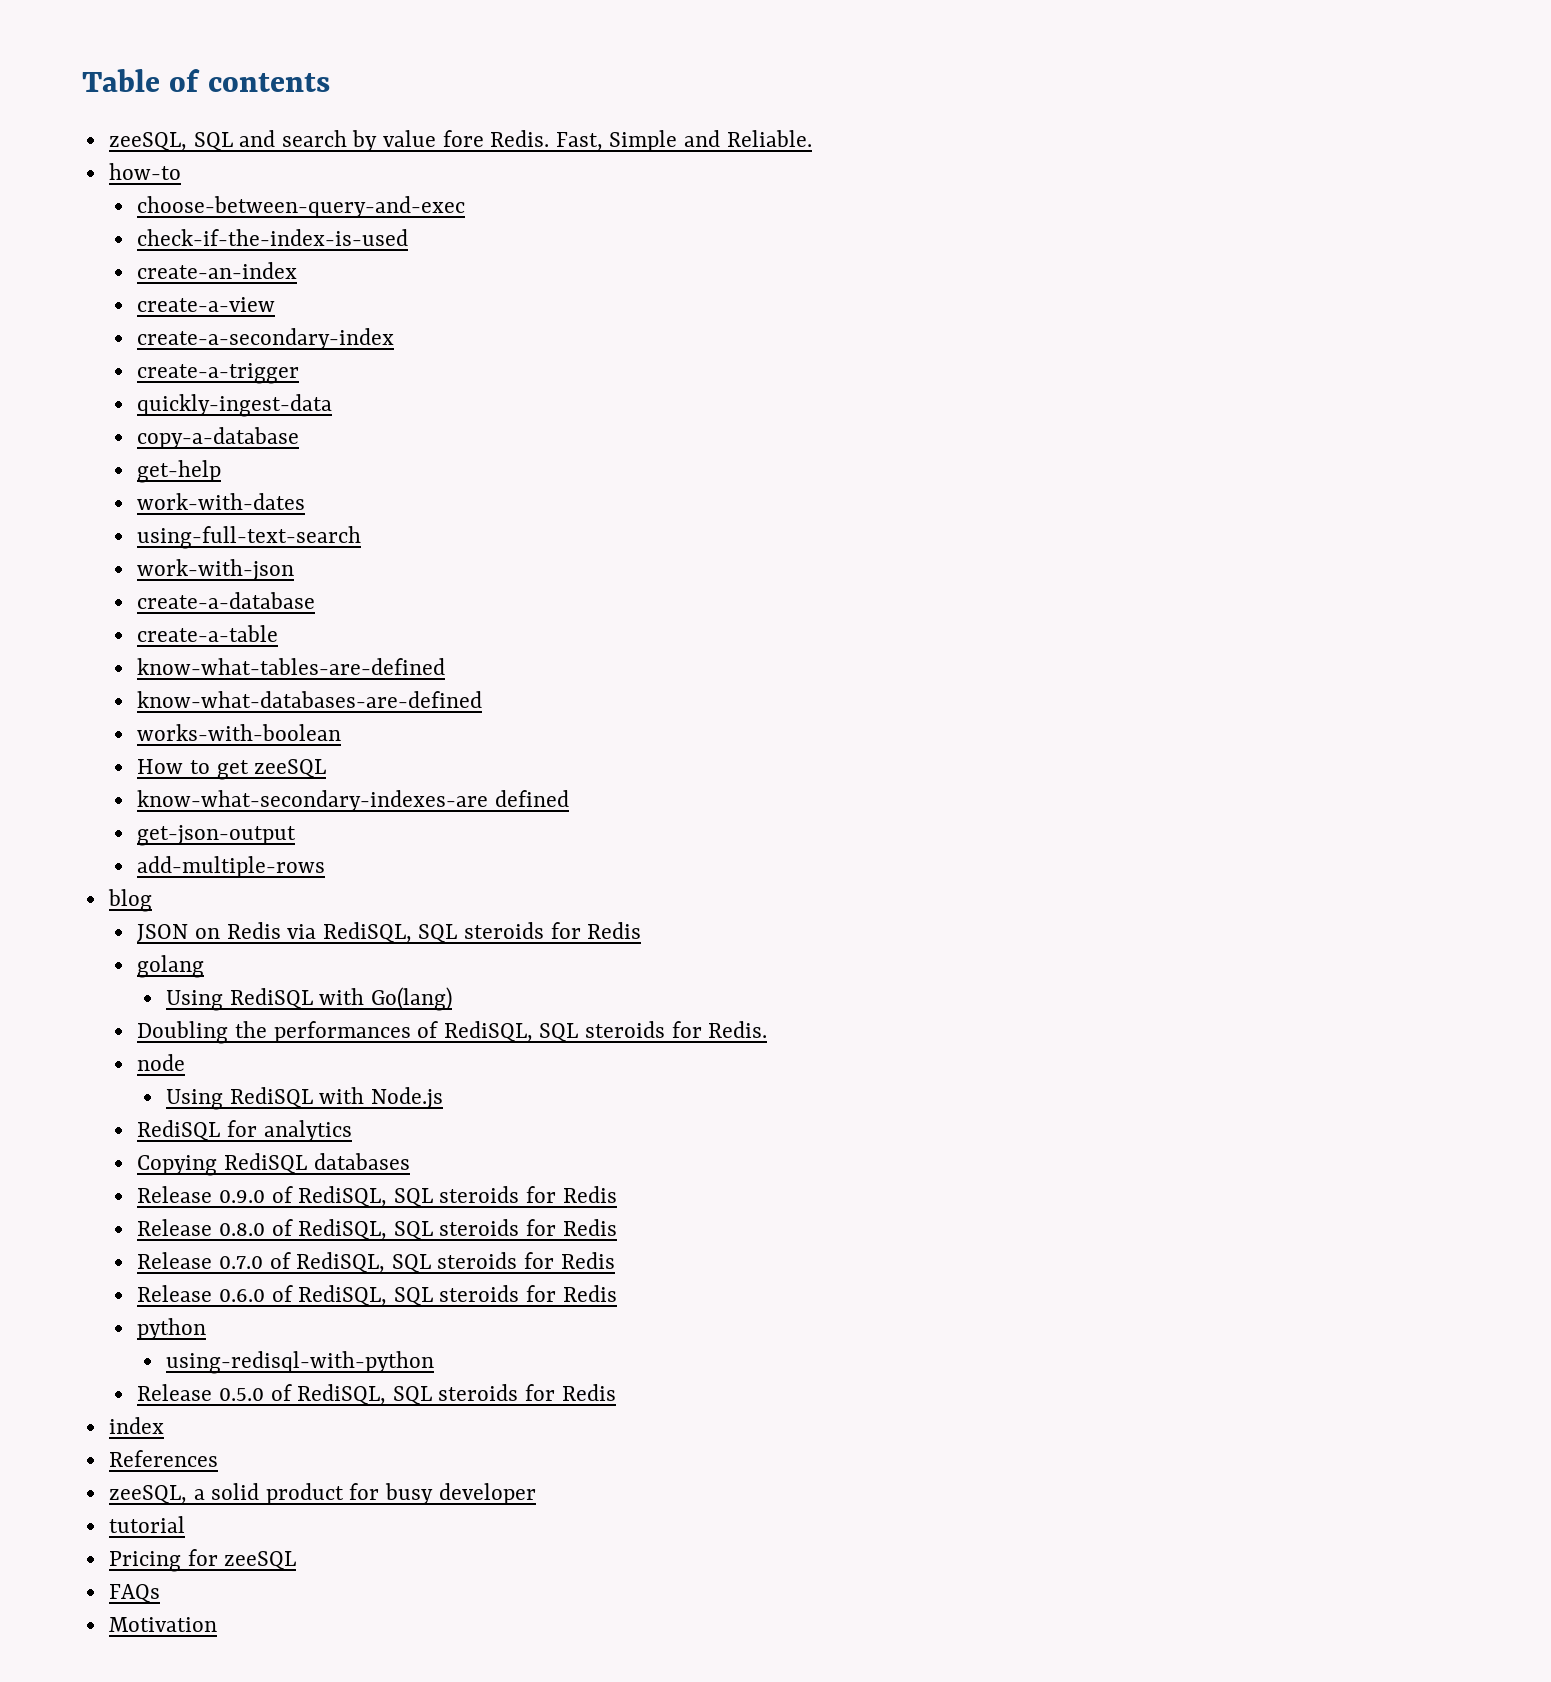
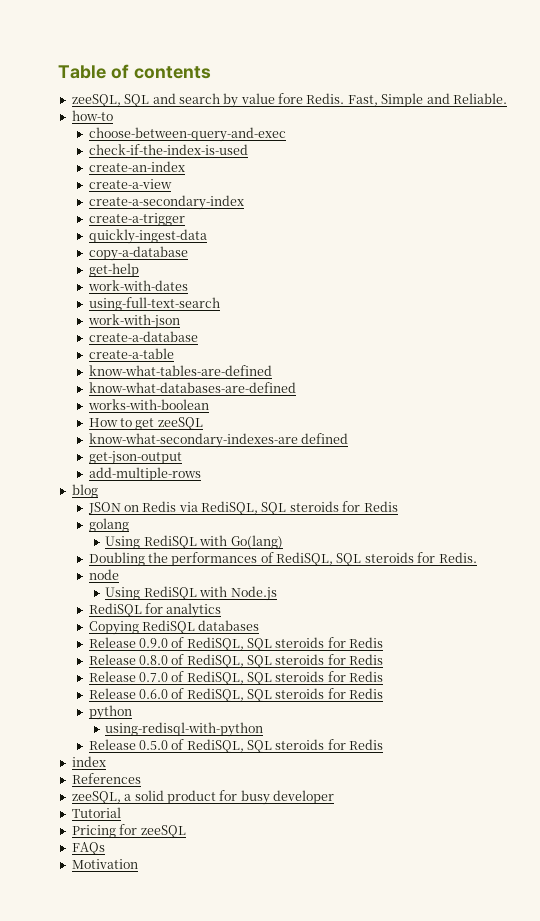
- tutorial
+ Tutorial

